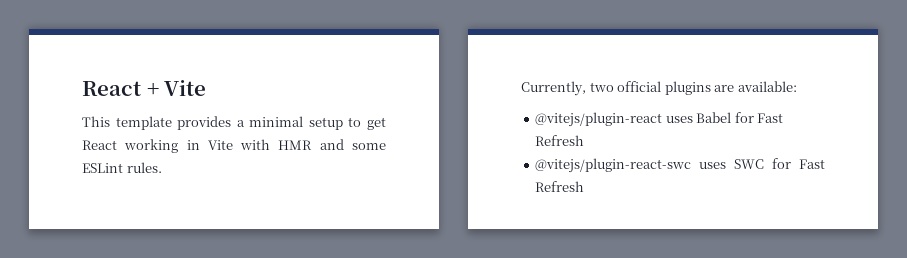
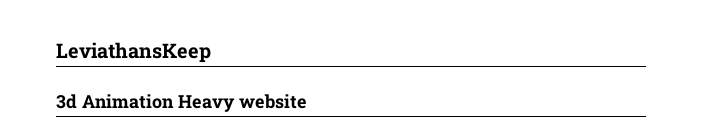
- React + Vite
- This template provides a minimal setup to get React working in Vite with HMR and some ESLint rules.
- Currently, two official plugins are available:
- @vitejs/plugin-react uses Babel for Fast Refresh
- @vitejs/plugin-react-swc uses SWC for Fast Refresh
+ LeviathansKeep
+ 3d Animation Heavy website

